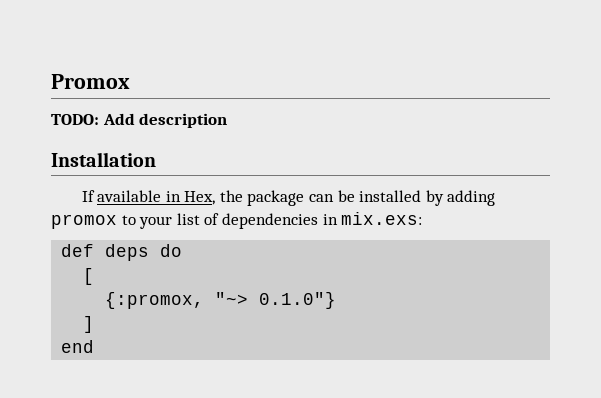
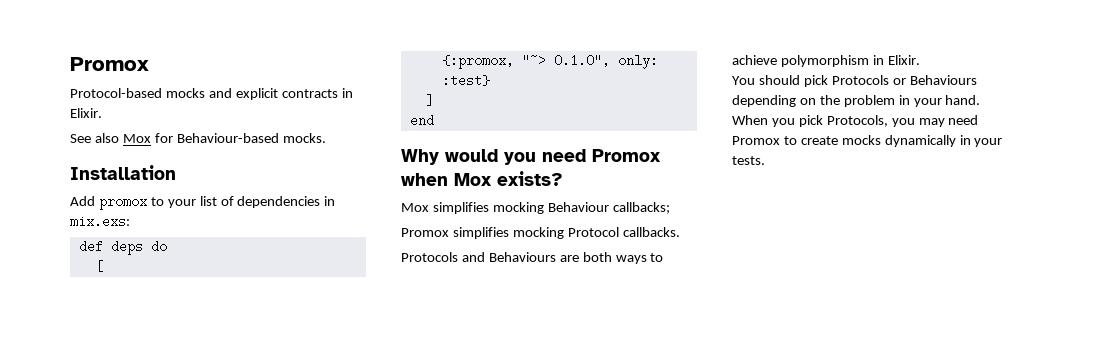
- TODO: Add description
+ Protocol-based mocks and explicit contracts in Elixir.
+ See also Mox for Behaviour-based mocks.
  Installation
- If available in Hex, the package can be installed by adding promox to your list of dependencies in mix.exs:
+ Add promox to your list of dependencies in mix.exs:
- {:promox, "~> 0.1.0"}
+ {:promox, "~> 0.1.0", only: :test}
+ Why would you need Promox when Mox exists?
+ Mox simplifies mocking Behaviour callbacks;
+ Promox simplifies mocking Protocol callbacks.
+ Protocols and Behaviours are both ways to achieve polymorphism in Elixir.
+ You should pick Protocols or Behaviours depending on the problem in your hand.
+ When you pick Protocols, you may need Promox to create mocks dynamically in your tests.

